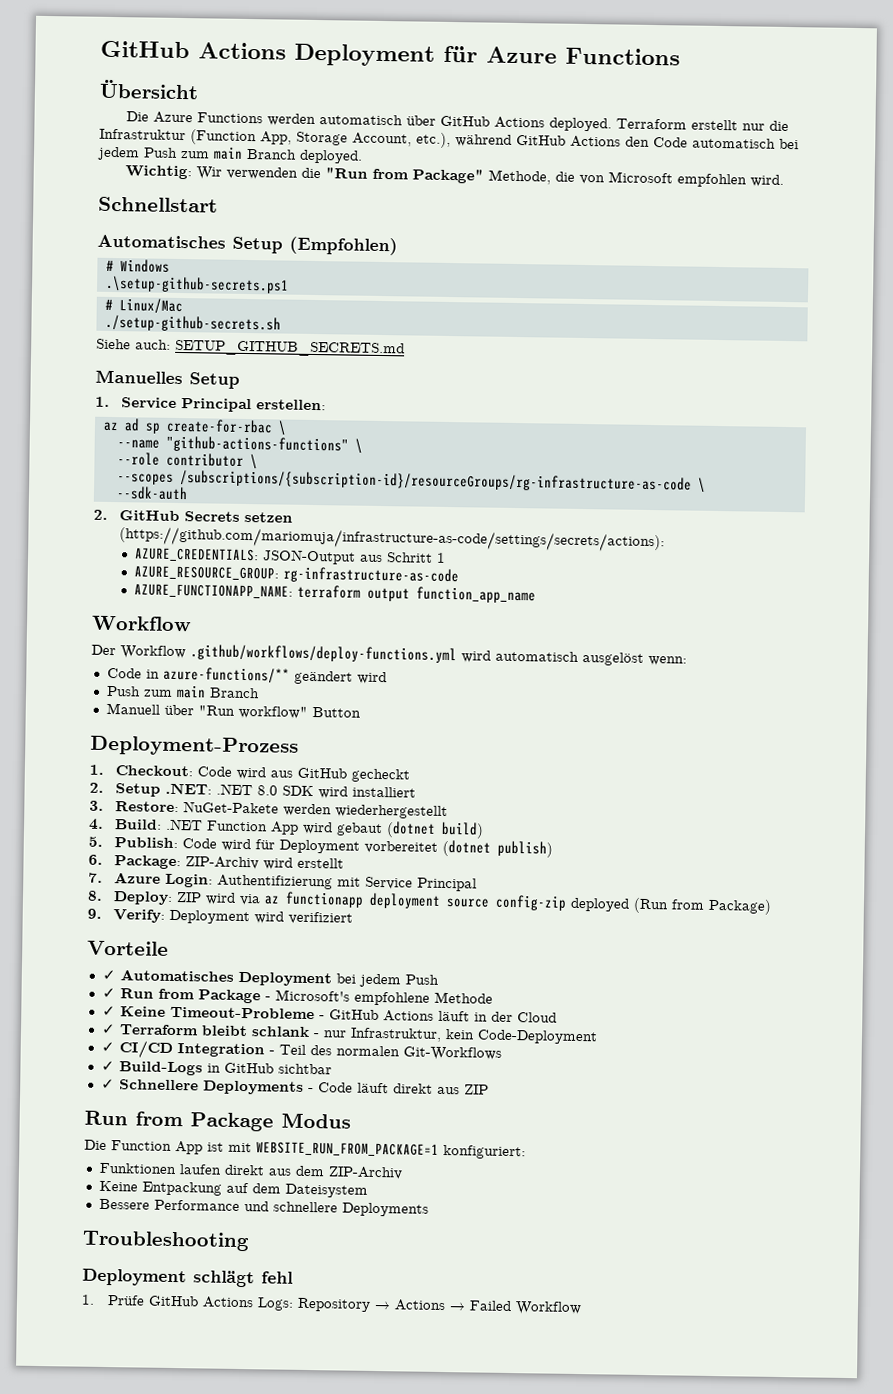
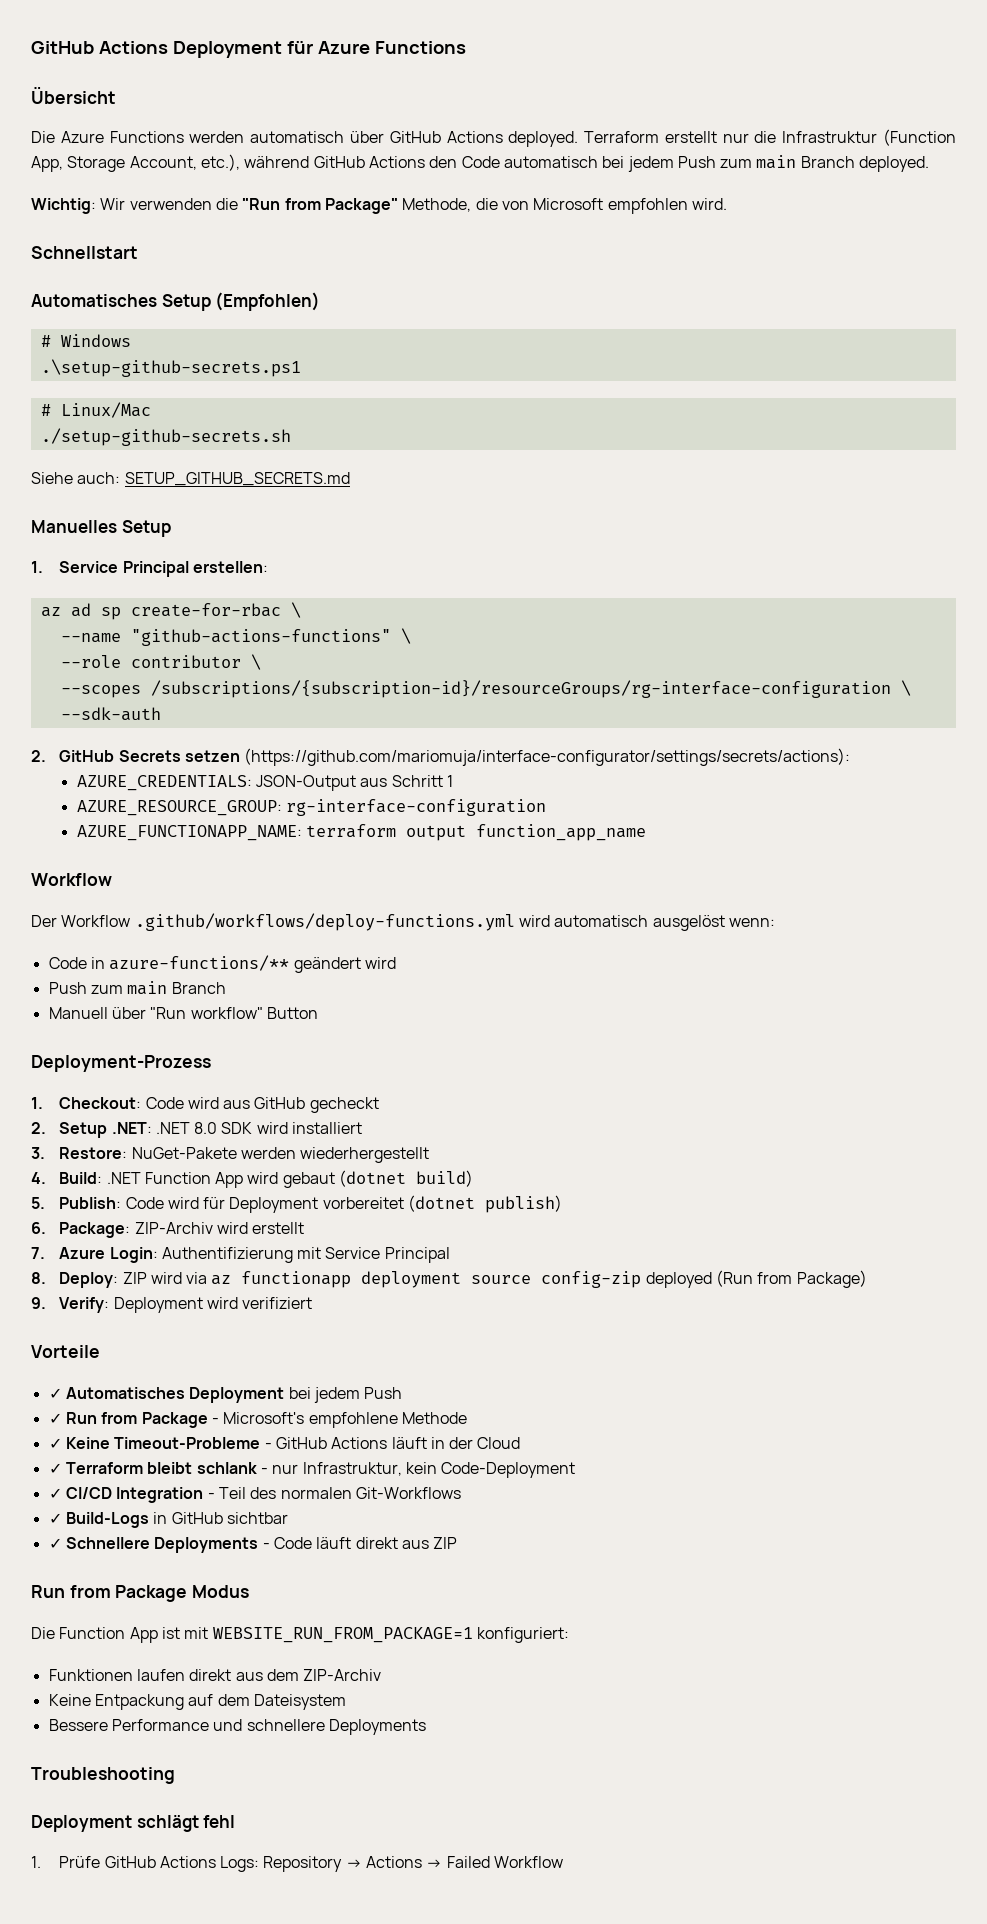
- --scopes /subscriptions/{subscription-id}/resourceGroups/rg-infrastructure-as-code \
+ --scopes /subscriptions/{subscription-id}/resourceGroups/rg-interface-configuration \
- 2. GitHub Secrets setzen (https://github.com/mariomuja/infrastructure-as-code/settings/secrets/actions):
+ 2. GitHub Secrets setzen (https://github.com/mariomuja/interface-configurator/settings/secrets/actions):
- AZURE_RESOURCE_GROUP: rg-infrastructure-as-code
+ AZURE_RESOURCE_GROUP: rg-interface-configuration

